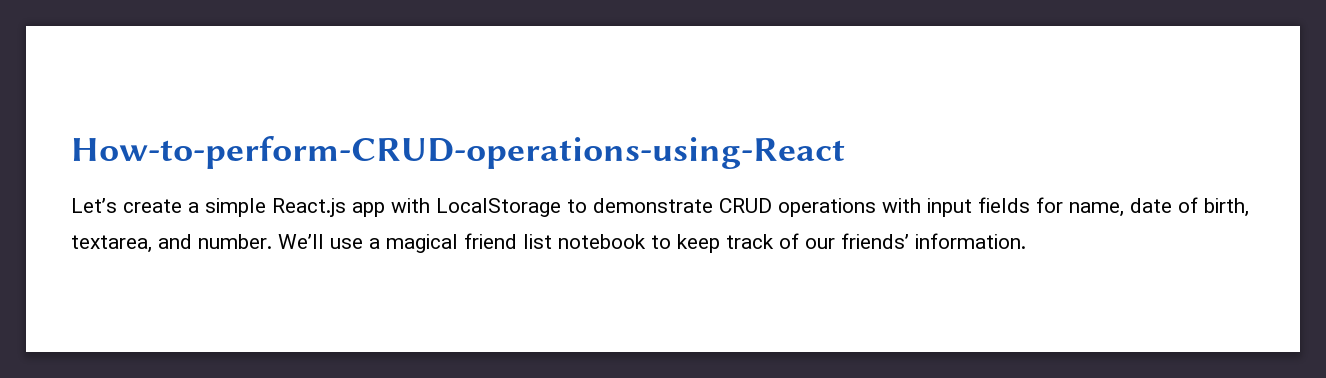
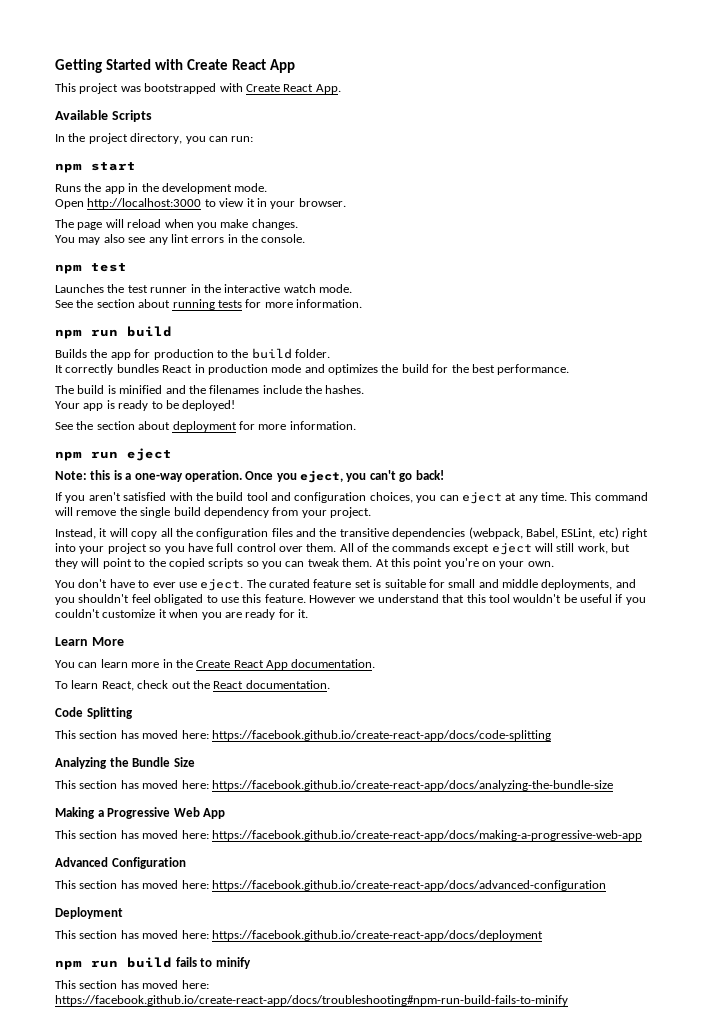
- How-to-perform-CRUD-operations-using-React
- Let’s create a simple React.js app with LocalStorage to demonstrate CRUD operations with input fields for name, date of birth, textarea, and number. We’ll use a magical friend list notebook to keep track of our friends’ information.
+ Getting Started with Create React App
+ This project was bootstrapped with Create React App.
+ Available Scripts
+ In the project directory, you can run:
+ npm start
+ Runs the app in the development mode.
+ Open http://localhost:3000 to view it in your browser.
+ The page will reload when you make changes.
+ You may also see any lint errors in the console.
+ npm test
+ Launches the test runner in the interactive watch mode.
+ See the section about running tests for more information.
+ npm run build
+ Builds the app for production to the build folder.
+ It correctly bundles React in production mode and optimizes the build for the best performance.
+ The build is minified and the filenames include the hashes.
+ Your app is ready to be deployed!
+ See the section about deployment for more information.
+ npm run eject
+ Note: this is a one-way operation. Once you eject, you can't go back!
+ If you aren't satisfied with the build tool and configuration choices, you can eject at any time. This command will remove the single build dependency from your project.
+ Instead, it will copy all the configuration files and the transitive dependencies (webpack, Babel, ESLint, etc) right into your project so you have full control over them. All of the commands except eject will still work, but they will point to the copied scripts so you can tweak them. At this point you're on your own.
+ You don't have to ever use eject. The curated feature set is suitable for small and middle deployments, and you shouldn't feel obligated to use this feature. However we understand that this tool wouldn't be useful if you couldn't customize it when you are ready for it.
+ Learn More
+ You can learn more in the Create React App documentation.
+ To learn React, check out the React documentation.
+ Code Splitting
+ This section has moved here: https://facebook.github.io/create-react-app/docs/code-splitting
+ Analyzing the Bundle Size
+ This section has moved here: https://facebook.github.io/create-react-app/docs/analyzing-the-bundle-size
+ Making a Progressive Web App
+ This section has moved here: https://facebook.github.io/create-react-app/docs/making-a-progressive-web-app
+ Advanced Configuration
+ This section has moved here: https://facebook.github.io/create-react-app/docs/advanced-configuration
+ Deployment
+ This section has moved here: https://facebook.github.io/create-react-app/docs/deployment
+ npm run build fails to minify
+ This section has moved here: https://facebook.github.io/create-react-app/docs/troubleshooting#npm-run-build-fails-to-minify

